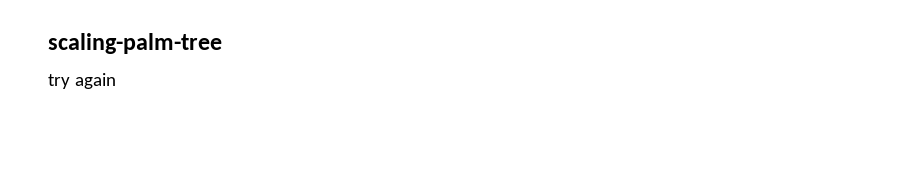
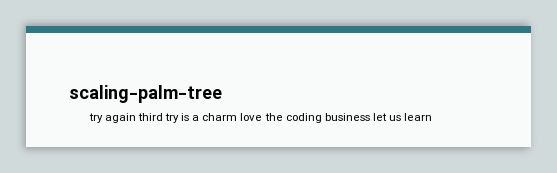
- try again
+ try again third try is a charm love the coding business let us learn

